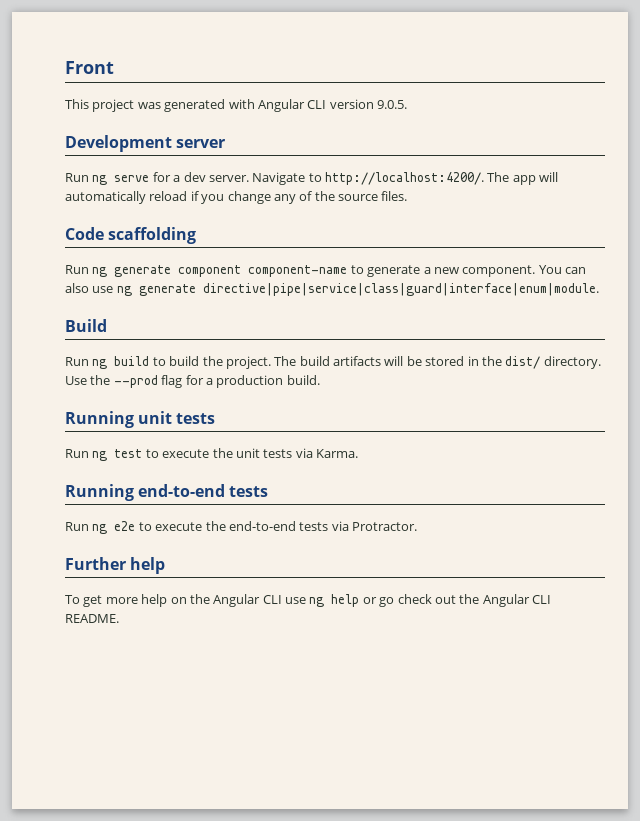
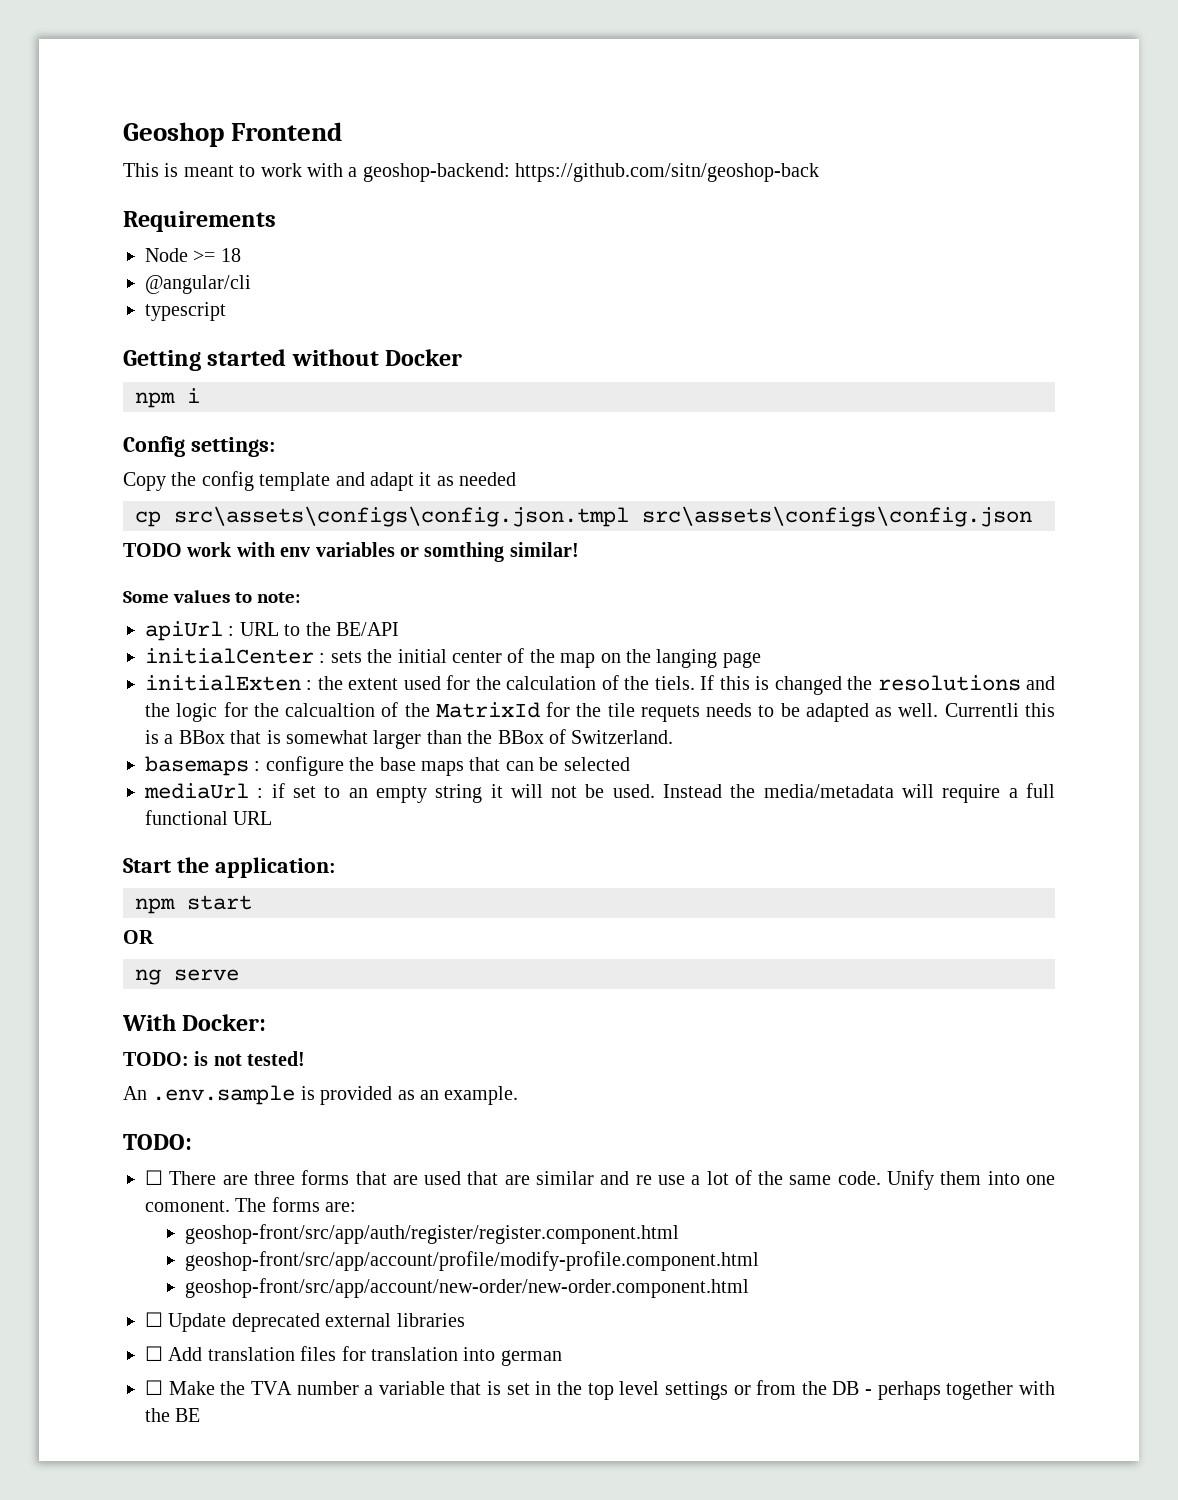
- Front
+ Geoshop Frontend
- This project was generated with Angular CLI version 9.0.5.
- Development server
- Run ng serve for a dev server. Navigate to http://localhost:4200/. The app will automatically reload if you change any of the source files.
- Code scaffolding
- Run ng generate component component-name to generate a new component. You can also use ng generate directive|pipe|service|class|guard|interface|enum|module.
- Build
- Run ng build to build the project. The build artifacts will be stored in the dist/ directory. Use the --prod flag for a production build.
- Running unit tests
- Run ng test to execute the unit tests via Karma.
- Running end-to-end tests
- Run ng e2e to execute the end-to-end tests via Protractor.
- Further help
- To get more help on the Angular CLI use ng help or go check out the Angular CLI README.
+ This is meant to work with a geoshop-backend: https://github.com/sitn/geoshop-back
+ Requirements
+ Node >= 18
+ @angular/cli
+ typescript
+ Getting started without Docker
+ npm i
+ Config settings:
+ Copy the config template and adapt it as needed
+ cp src\assets\configs\config.json.tmpl src\assets\configs\config.json
+ TODO work with env variables or somthing similar!
+ Some values to note:
+ apiUrl : URL to the BE/API
+ initialCenter : sets the initial center of the map on the langing page
+ initialExten : the extent used for the calculation of the tiels. If this is changed the resolutions and the logic for the calcualtion of the MatrixId for the tile requets needs to be adapted as well. Currentli this is a BBox that is somewhat larger than the BBox of Switzerland.
+ basemaps : configure the base maps that can be selected
+ mediaUrl : if set to an empty string it will not be used. Instead the media/metadata will require a full functional URL
+ Start the application:
+ npm start
+ OR
+ ng serve
+ With Docker:
+ TODO: is not tested!
+ An .env.sample is provided as an example.
+ TODO:
+ ☐ There are three forms that are used that are similar and re use a lot of the same code. Unify them into one comonent. The forms are:
+ geoshop-front/src/app/auth/register/register.component.html
+ geoshop-front/src/app/account/profile/modify-profile.component.html
+ geoshop-front/src/app/account/new-order/new-order.component.html
+ ☐ Update deprecated external libraries
+ ☐ Add translation files for translation into german
+ ☐ Make the TVA number a variable that is set in the top level settings or from the DB - perhaps together with the BE

